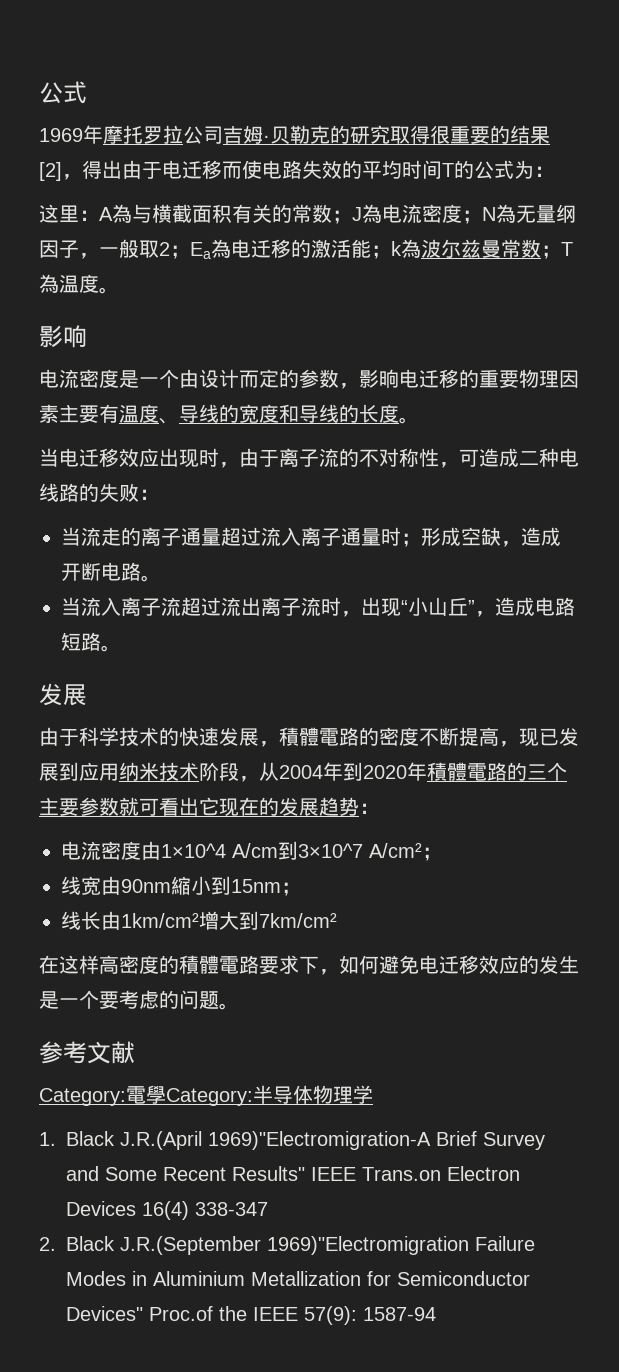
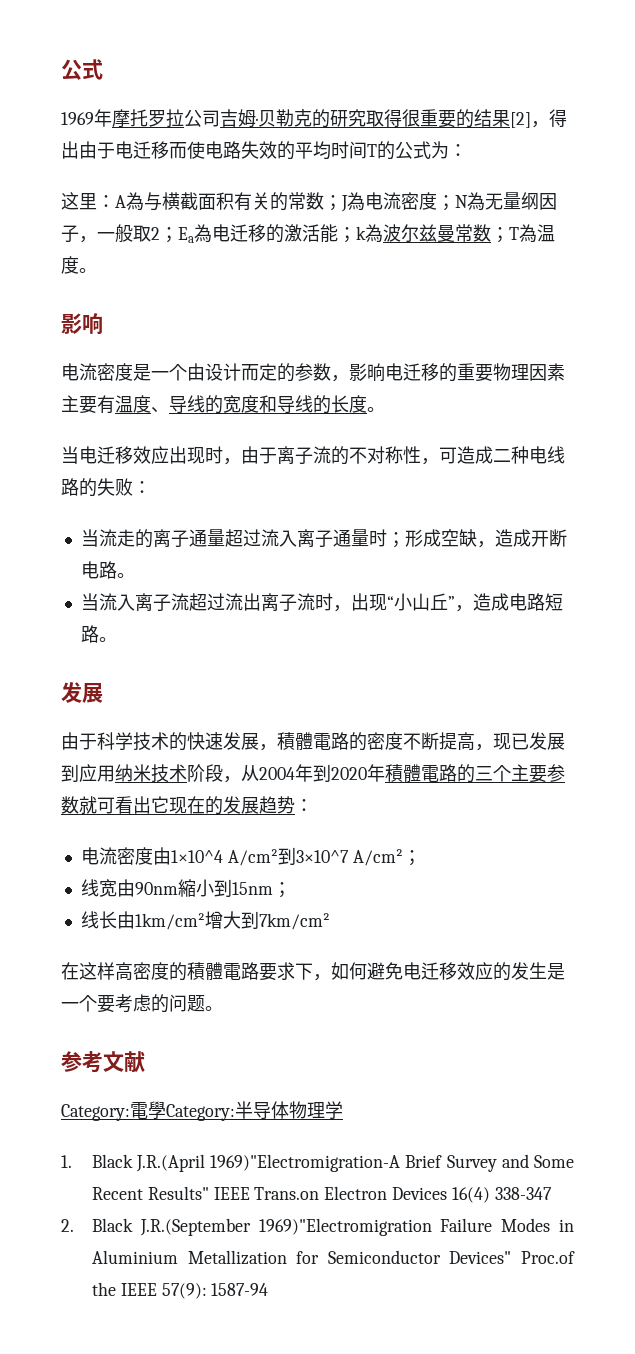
- 电流密度由1×10^4 A/cm到3×10^7 A/cm²；
+ 电流密度由1×10^4 A/cm²到3×10^7 A/cm²；

